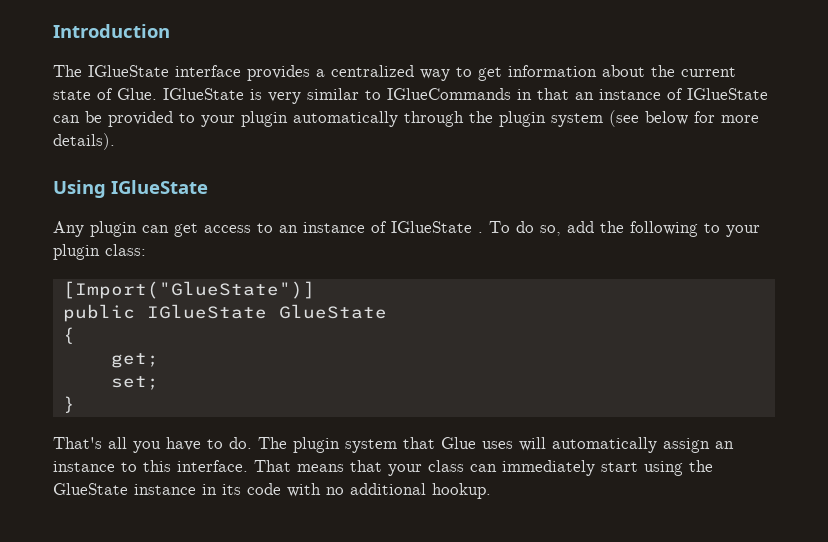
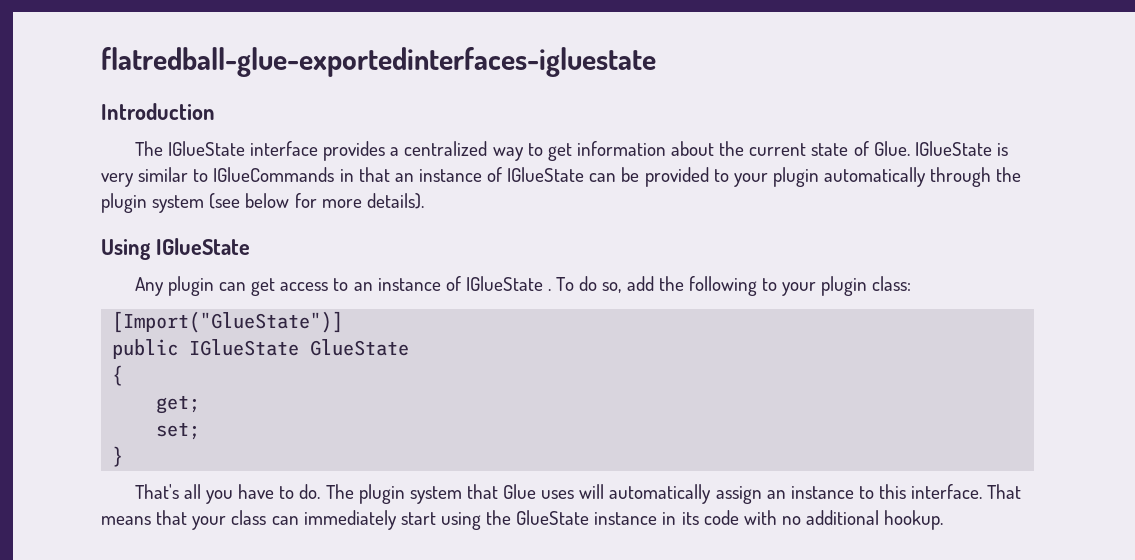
+ flatredball-glue-exportedinterfaces-igluestate

